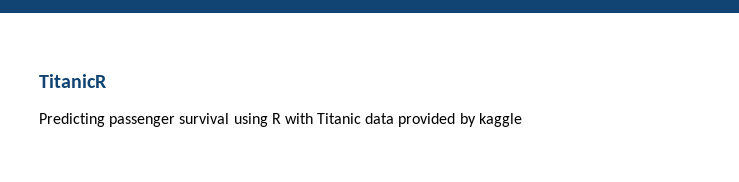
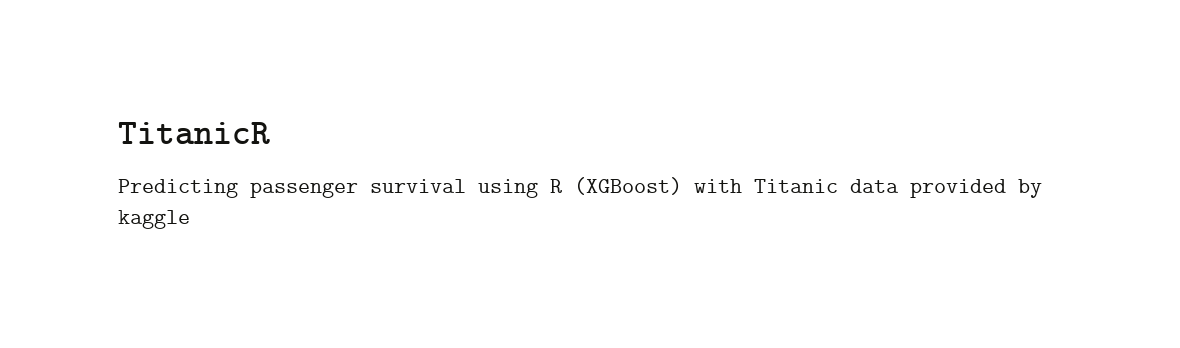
- Predicting passenger survival using R with Titanic data provided by kaggle
+ Predicting passenger survival using R (XGBoost) with Titanic data provided by kaggle

